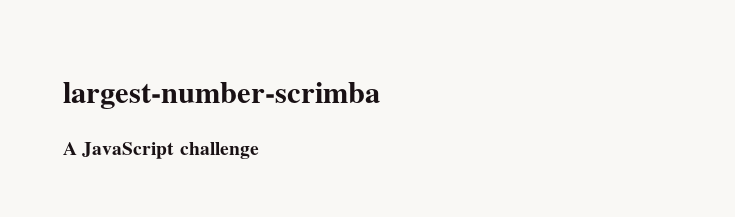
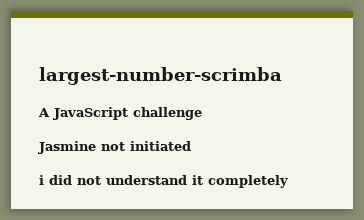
+ Jasmine not initiated
+ i did not understand it completely

